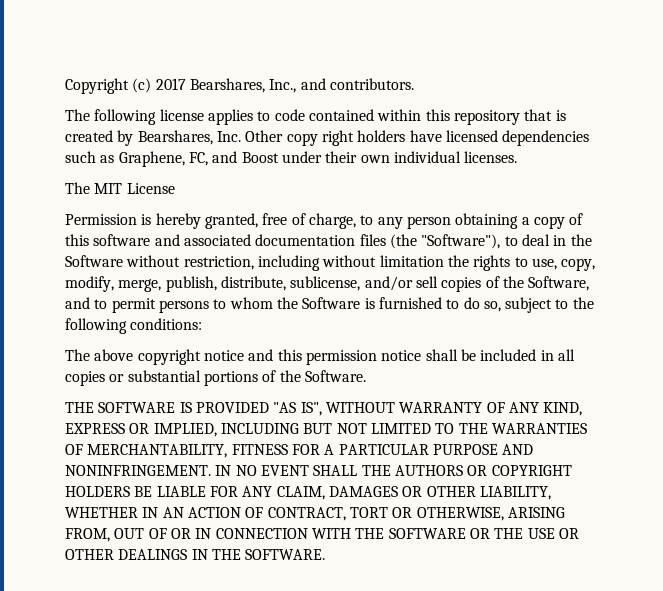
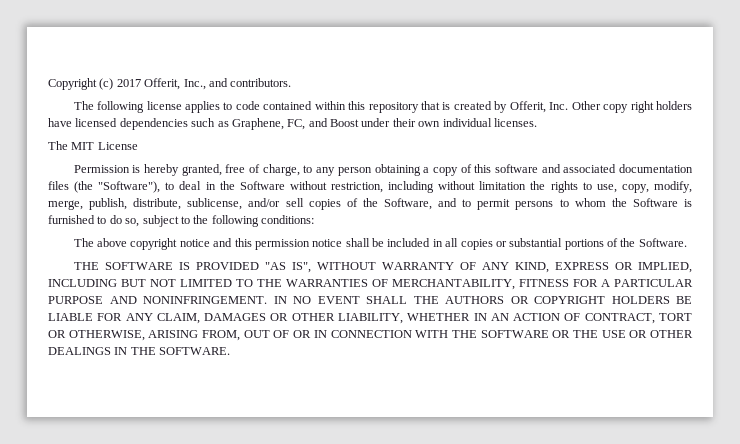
- Copyright (c) 2017 Bearshares, Inc., and contributors.
+ Copyright (c) 2017 Offerit, Inc., and contributors.
- The following license applies to code contained within this repository that is created by Bearshares, Inc. Other copy right holders have licensed dependencies such as Graphene, FC, and Boost under their own individual licenses.
+ The following license applies to code contained within this repository that is created by Offerit, Inc. Other copy right holders have licensed dependencies such as Graphene, FC, and Boost under their own individual licenses.

